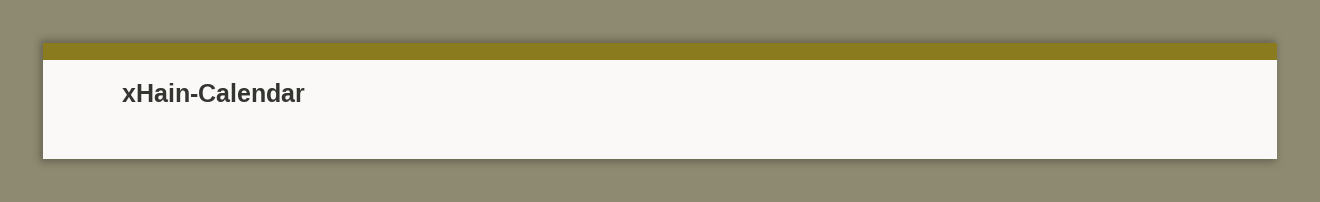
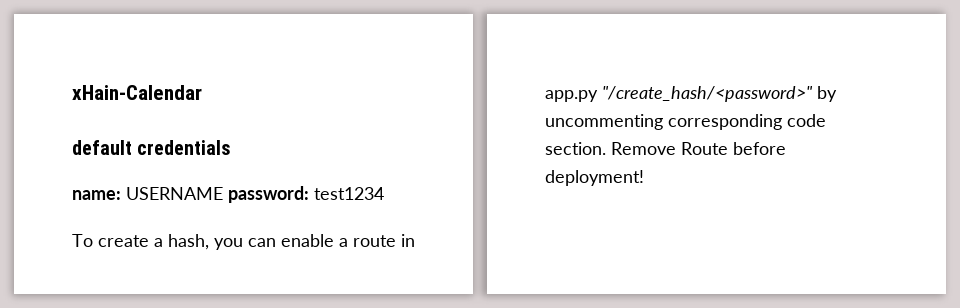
+ default credentials
+ name: USERNAME password: test1234
+ To create a hash, you can enable a route in app.py "/create_hash/<password>" by uncommenting corresponding code section. Remove Route before deployment!

